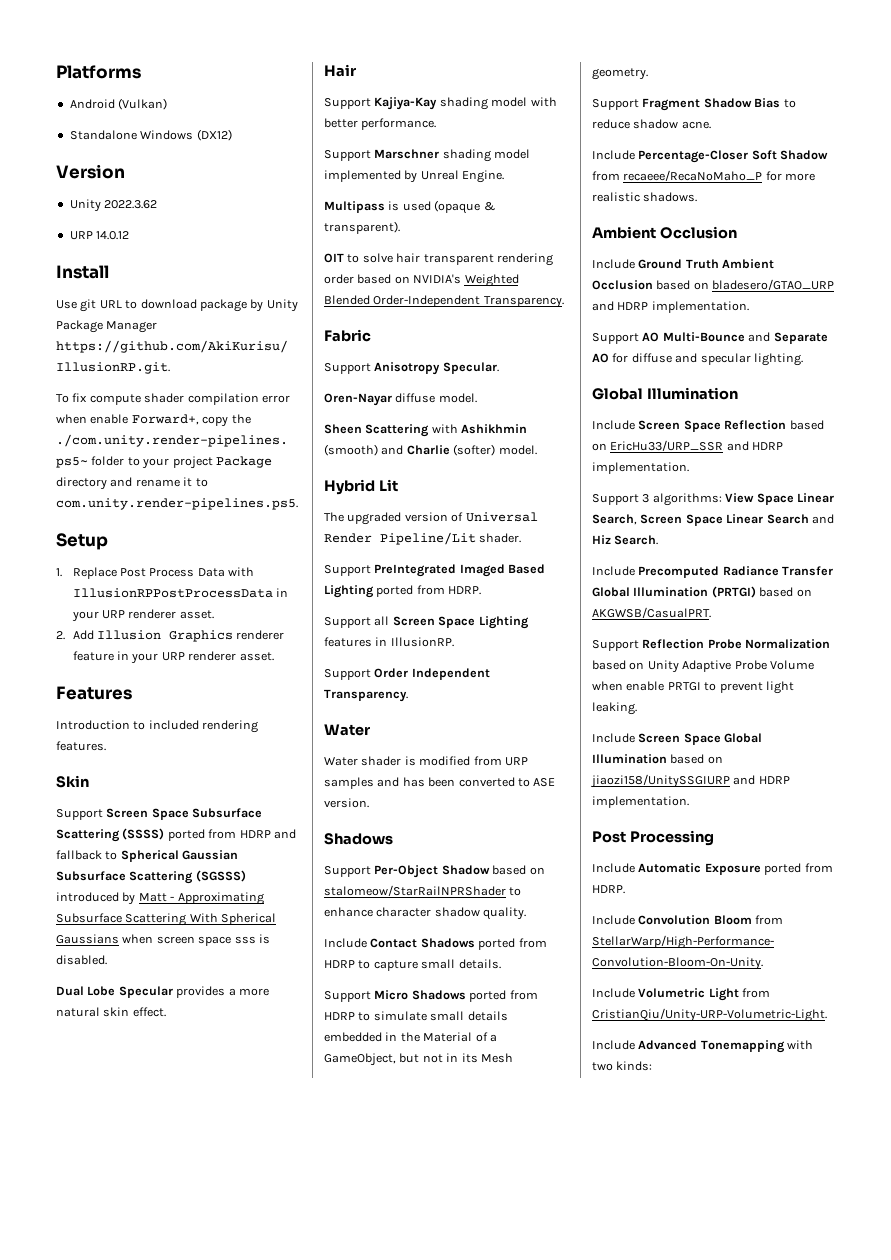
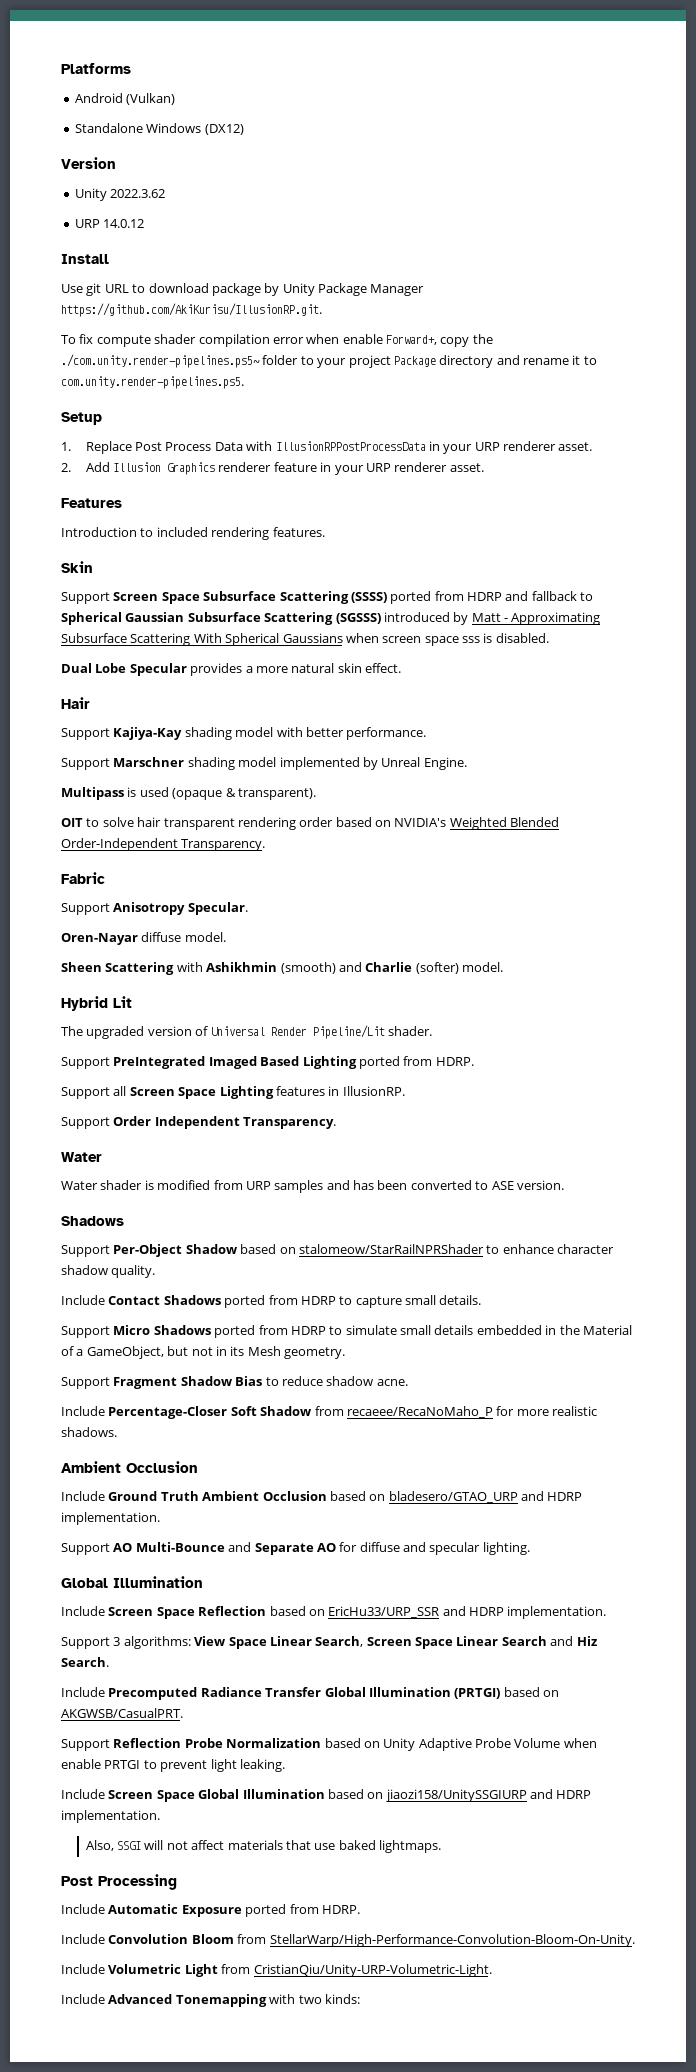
+ Also, SSGI will not affect materials that use baked lightmaps.

